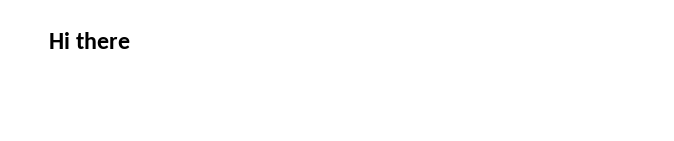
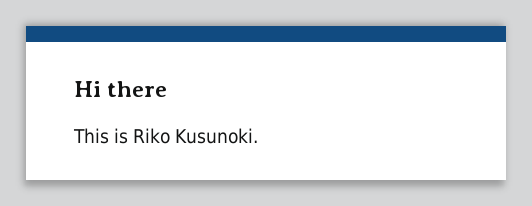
+ This is Riko Kusunoki.

